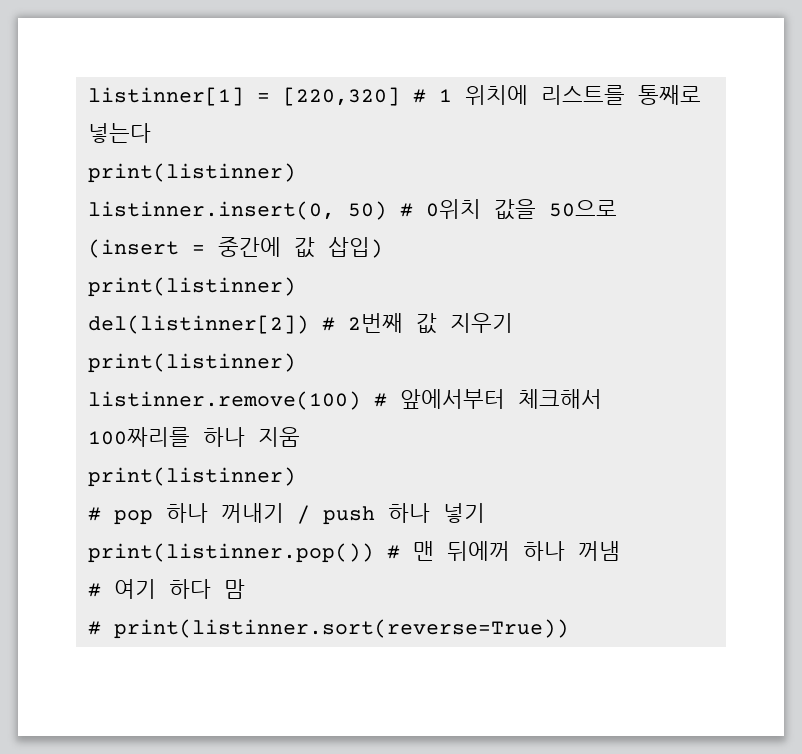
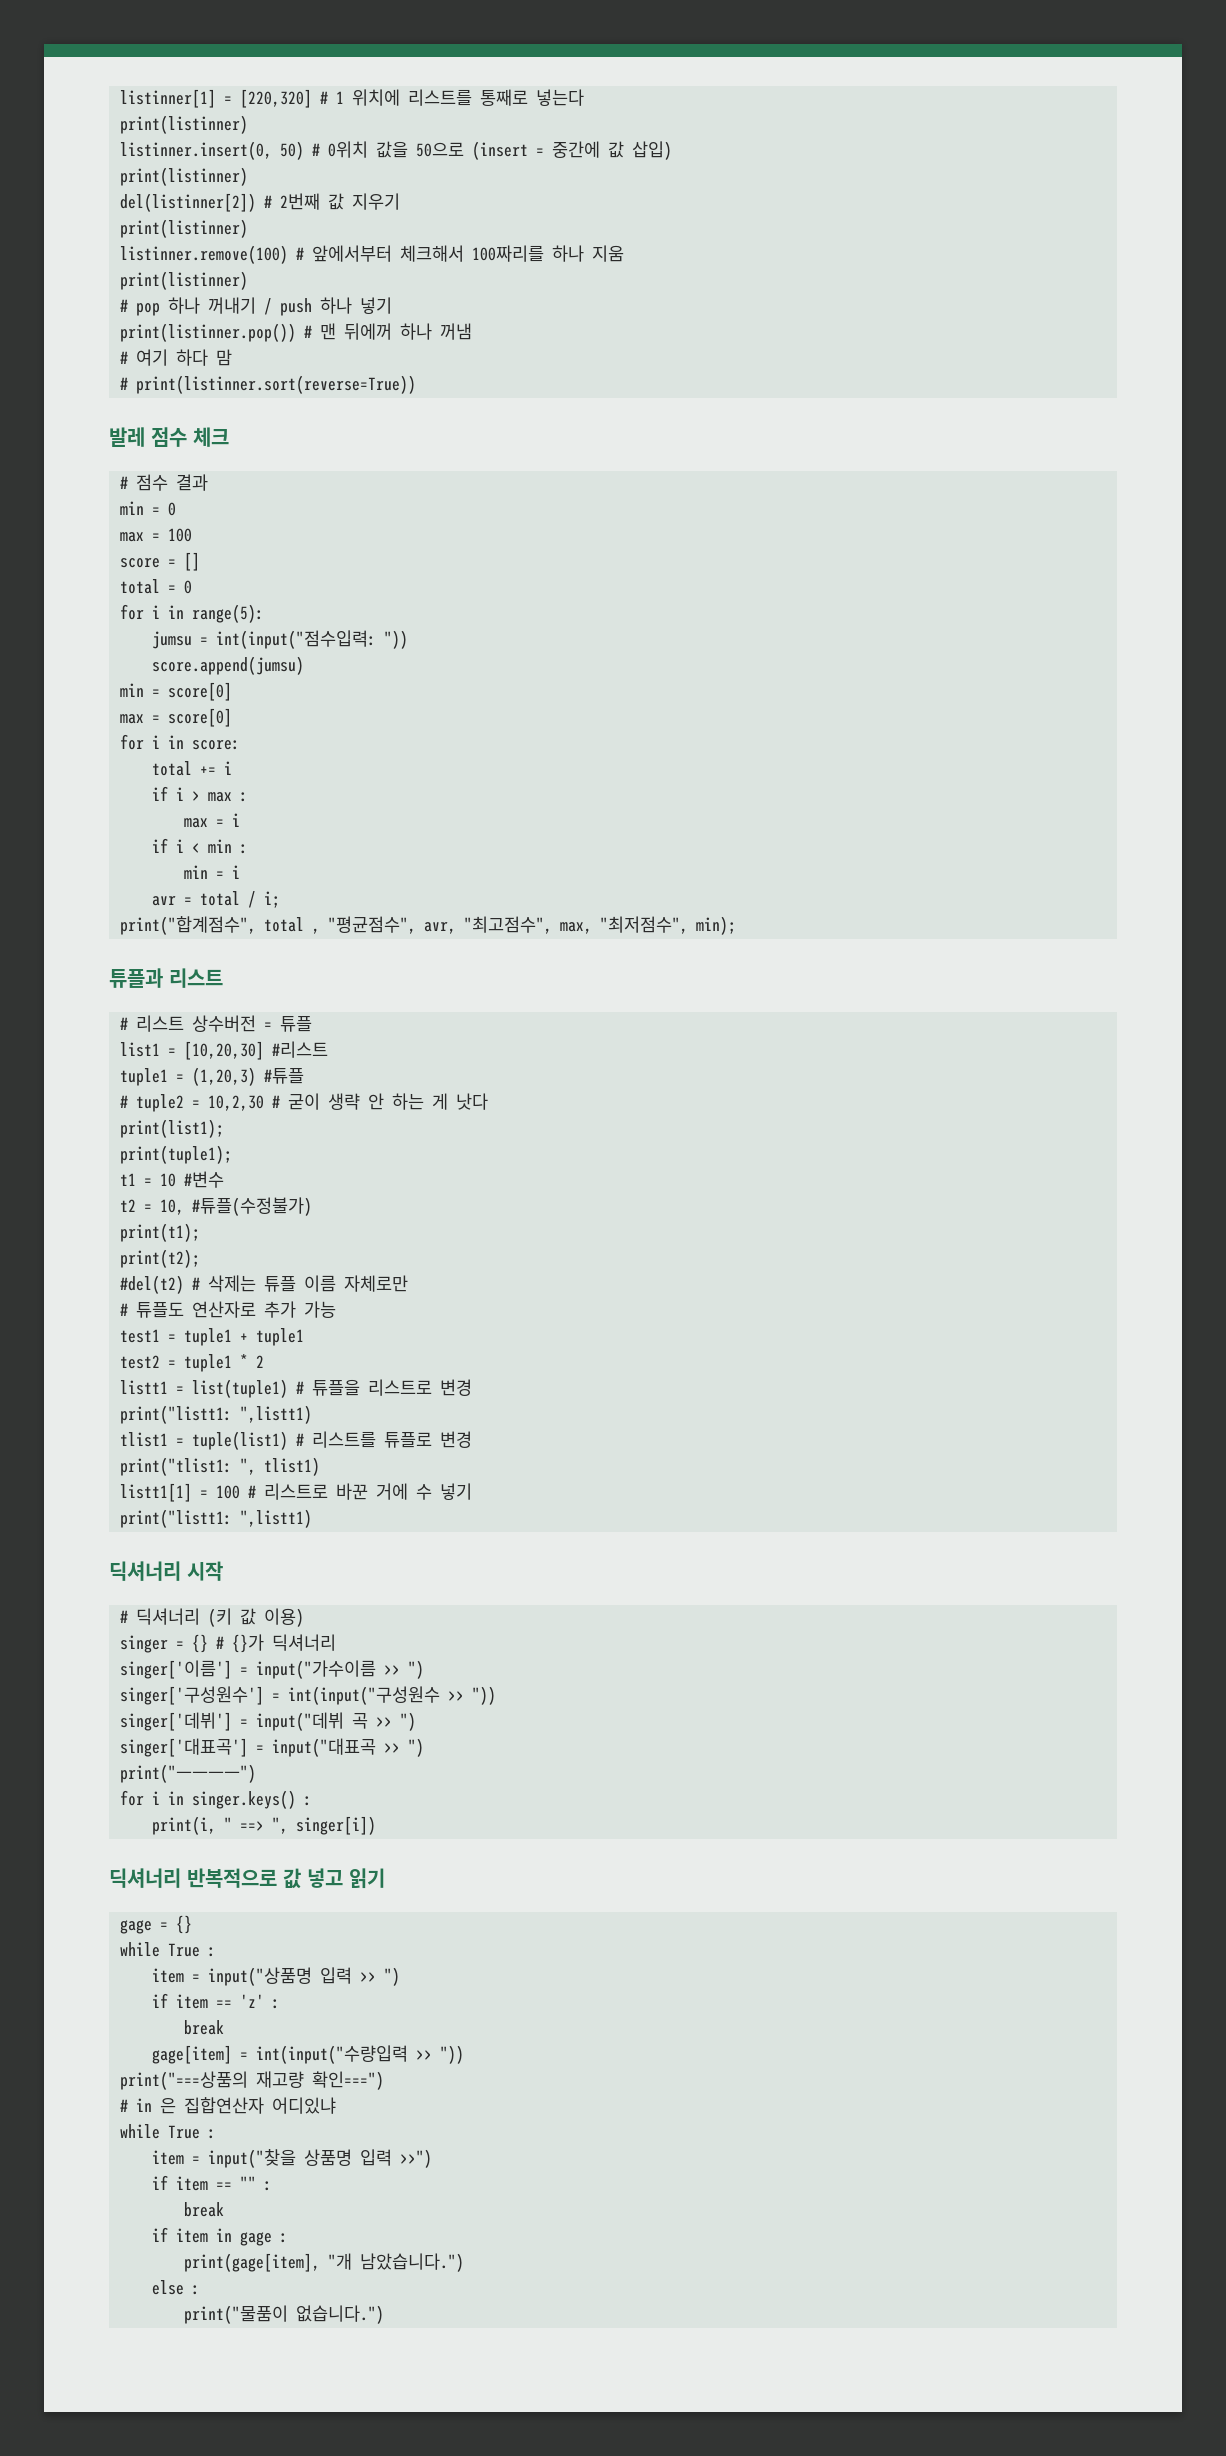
+ 발레 점수 체크
+ # 점수 결과
+ min = 0
+ max = 100
+ score = []
+ total = 0
+ for i in range(5):
+ jumsu = int(input("점수입력: "))
+ score.append(jumsu)
+ min = score[0]
+ max = score[0]
+ for i in score:
+ total += i
+ if i > max :
+ max = i
+ if i < min :
+ min = i
+ avr = total / i;
+ print("합계점수", total , "평균점수", avr, "최고점수", max, "최저점수", min);
+ 튜플과 리스트
+ # 리스트 상수버전 = 튜플
+ list1 = [10,20,30] #리스트
+ tuple1 = (1,20,3) #튜플
+ # tuple2 = 10,2,30 # 굳이 생략 안 하는 게 낫다
+ print(list1);
+ print(tuple1);
+ t1 = 10 #변수
+ t2 = 10, #튜플(수정불가)
+ print(t1);
+ print(t2);
+ #del(t2) # 삭제는 튜플 이름 자체로만
+ # 튜플도 연산자로 추가 가능
+ test1 = tuple1 + tuple1
+ test2 = tuple1 * 2
+ listt1 = list(tuple1) # 튜플을 리스트로 변경
+ print("listt1: ",listt1)
+ tlist1 = tuple(list1) # 리스트를 튜플로 변경
+ print("tlist1: ", tlist1)
+ listt1[1] = 100 # 리스트로 바꾼 거에 수 넣기
+ print("listt1: ",listt1)
+ 딕셔너리 시작
+ # 딕셔너리 (키 값 이용)
+ singer = {} # {}가 딕셔너리
+ singer['이름'] = input("가수이름 >> ")
+ singer['구성원수'] = int(input("구성원수 >> "))
+ singer['데뷔'] = input("데뷔 곡 >> ")
+ singer['대표곡'] = input("대표곡 >> ")
+ print("ㅡㅡㅡㅡ")
+ for i in singer.keys() :
+ print(i, " ==> ", singer[i])
+ 딕셔너리 반복적으로 값 넣고 읽기
+ gage = {}
+ while True :
+ item = input("상품명 입력 >> ")
+ if item == 'z' :
+ break
+ gage[item] = int(input("수량입력 >> "))
+ print("===상품의 재고량 확인===")
+ # in 은 집합연산자 어디있냐
+ while True :
+ item = input("찾을 상품명 입력 >>")
+ if item == "" :
+ break
+ if item in gage :
+ print(gage[item], "개 남았습니다.")
+ else :
+ print("물품이 없습니다.")

